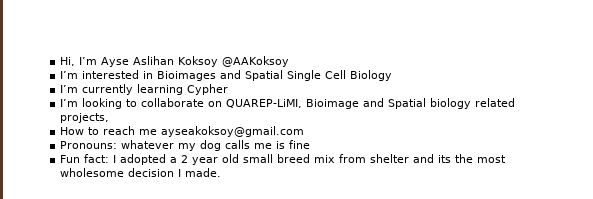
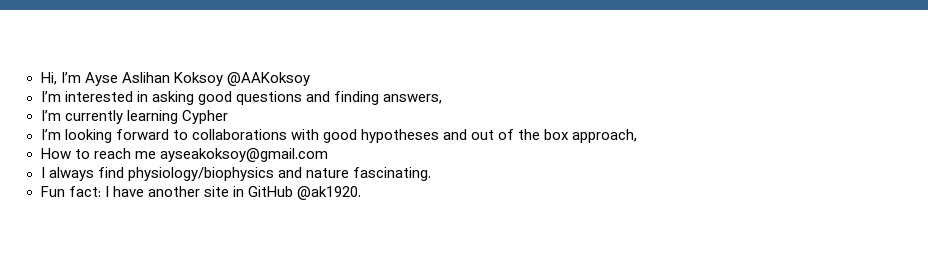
- I’m interested in Bioimages and Spatial Single Cell Biology
+ I’m interested in asking good questions and finding answers,
- I’m looking to collaborate on QUAREP-LiMI, Bioimage and Spatial biology related projects,
+ I’m looking forward to collaborations with good hypotheses and out of the box approach,
- Pronouns: whatever my dog calls me is fine
- Fun fact: I adopted a 2 year old small breed mix from shelter and its the most wholesome decision I made.
+ I always find physiology/biophysics and nature fascinating.
+ Fun fact: I have another site in GitHub @ak1920.

